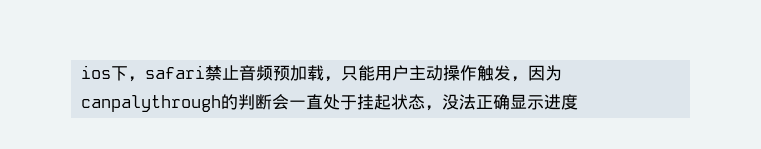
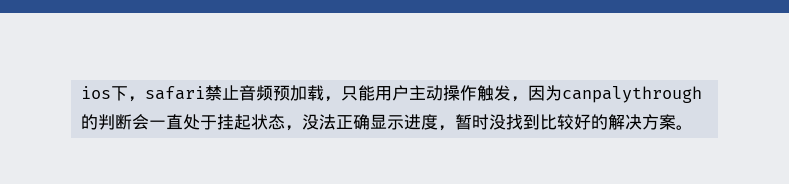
- ios下，safari禁止音频预加载，只能用户主动操作触发，因为canpalythrough的判断会一直处于挂起状态，没法正确显示进度
+ ios下，safari禁止音频预加载，只能用户主动操作触发，因为canpalythrough的判断会一直处于挂起状态，没法正确显示进度，暂时没找到比较好的解决方案。

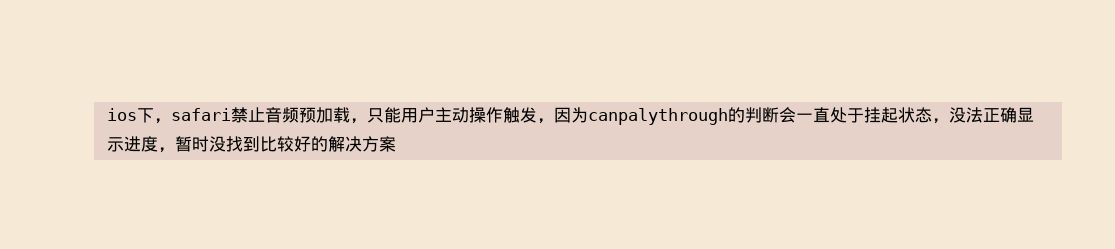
- ios下，safari禁止音频预加载，只能用户主动操作触发，因为canpalythrough的判断会一直处于挂起状态，没法正确显示进度，暂时没找到比较好的解决方案。
+ ios下，safari禁止音频预加载，只能用户主动操作触发，因为canpalythrough的判断会一直处于挂起状态，没法正确显示进度，暂时没找到比较好的解决方案

